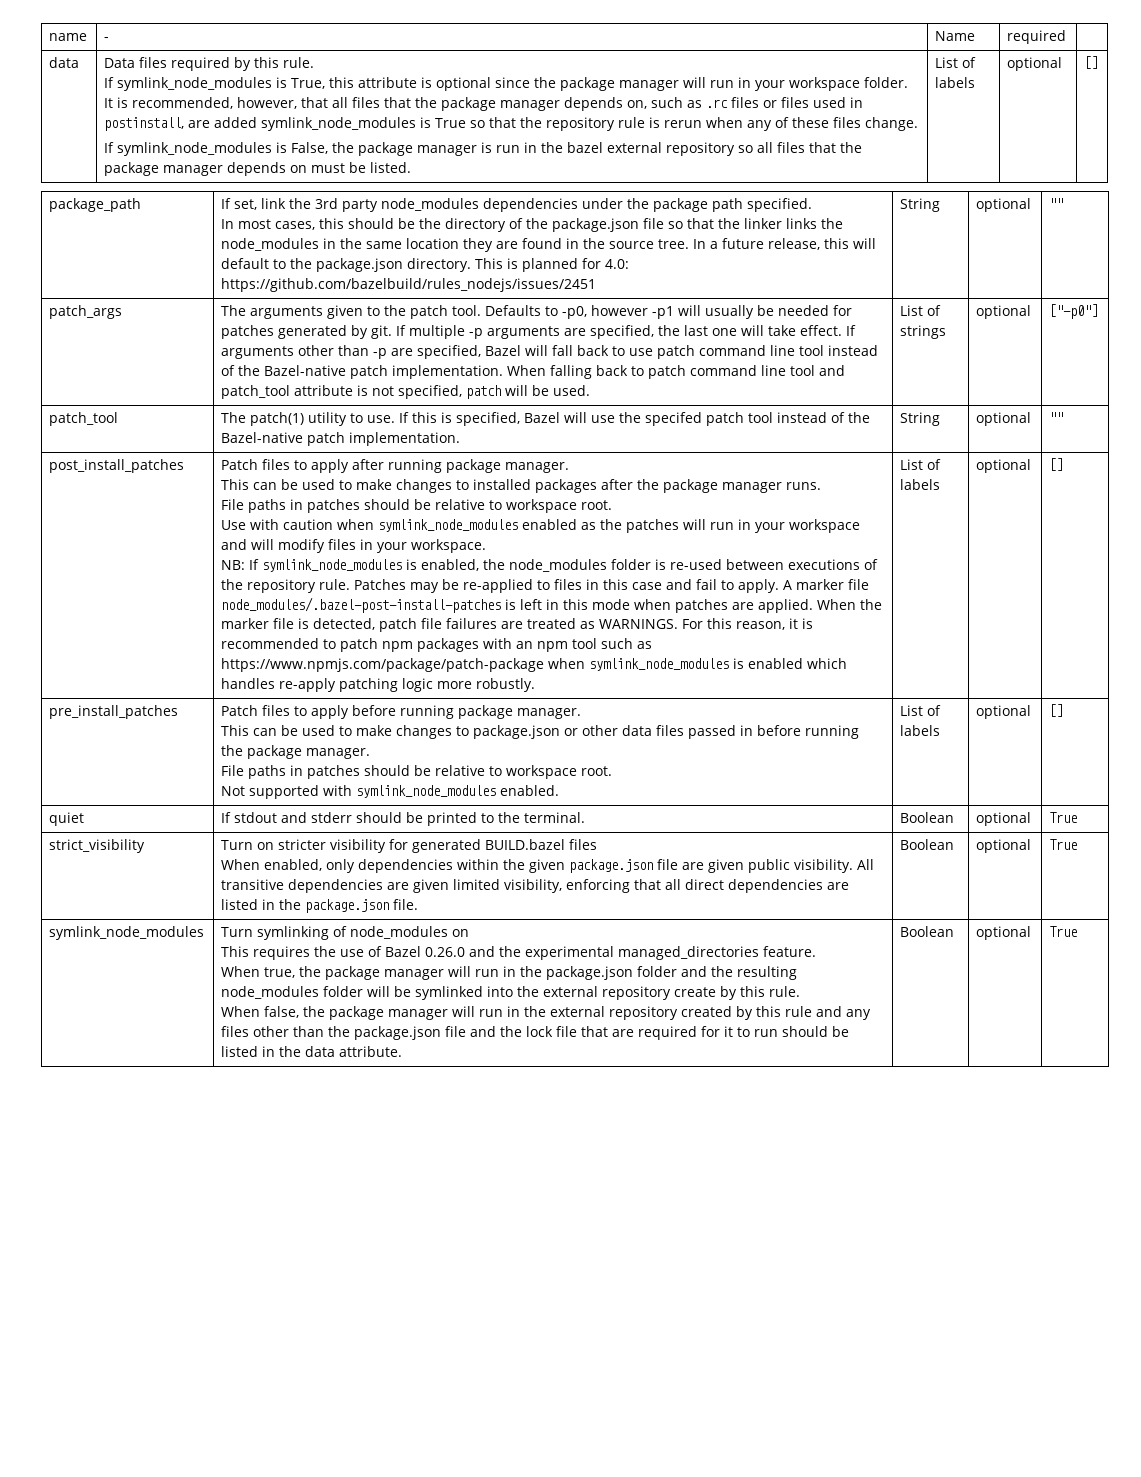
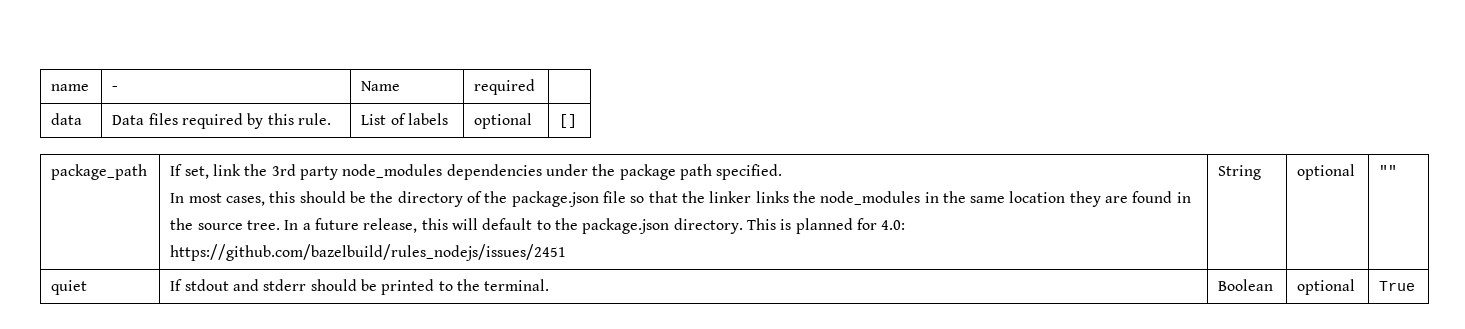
- If symlink_node_modules is True, this attribute is optional since the package manager will run in your workspace folder. It is recommended, however, that all files that the package manager depends on, such as .rc files or files used in postinstall, are added symlink_node_modules is True so that the repository rule is rerun when any of these files change.
- If symlink_node_modules is False, the package manager is run in the bazel external repository so all files that the package manager depends on must be listed.
- patch_args | The arguments given to the patch tool. Defaults to -p0, however -p1 will usually be needed for patches generated by git. If multiple -p arguments are specified, the last one will take effect. If arguments other than -p are specified, Bazel will fall back to use patch command line tool instead of the Bazel-native patch implementation. When falling back to patch command line tool and patch_tool attribute is not specified, patch will be used. | List of strings | optional | ["-p0"]
- patch_tool | The patch(1) utility to use. If this is specified, Bazel will use the specifed patch tool instead of the Bazel-native patch implementation. | String | optional | ""
- post_install_patches | Patch files to apply after running package manager.
- This can be used to make changes to installed packages after the package manager runs.
- File paths in patches should be relative to workspace root.
- Use with caution when symlink_node_modules enabled as the patches will run in your workspace and will modify files in your workspace.
- NB: If symlink_node_modules is enabled, the node_modules folder is re-used between executions of the repository rule. Patches may be re-applied to files in this case and fail to apply. A marker file node_modules/.bazel-post-install-patches is left in this mode when patches are applied. When the marker file is detected, patch file failures are treated as WARNINGS. For this reason, it is recommended to patch npm packages with an npm tool such as https://www.npmjs.com/package/patch-package when symlink_node_modules is enabled which handles re-apply patching logic more robustly. | List of labels | optional | []
- pre_install_patches | Patch files to apply before running package manager.
- This can be used to make changes to package.json or other data files passed in before running the package manager.
- File paths in patches should be relative to workspace root.
- Not supported with symlink_node_modules enabled. | List of labels | optional | []
- strict_visibility | Turn on stricter visibility for generated BUILD.bazel files
- When enabled, only dependencies within the given package.json file are given public visibility. All transitive dependencies are given limited visibility, enforcing that all direct dependencies are listed in the package.json file. | Boolean | optional | True
- symlink_node_modules | Turn symlinking of node_modules on
- This requires the use of Bazel 0.26.0 and the experimental managed_directories feature.
- When true, the package manager will run in the package.json folder and the resulting node_modules folder will be symlinked into the external repository create by this rule.
- When false, the package manager will run in the external repository created by this rule and any files other than the package.json file and the lock file that are required for it to run should be listed in the data attribute. | Boolean | optional | True

